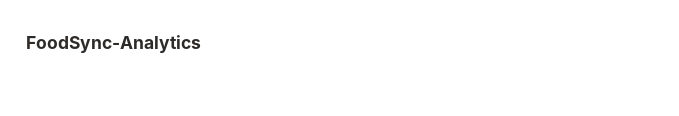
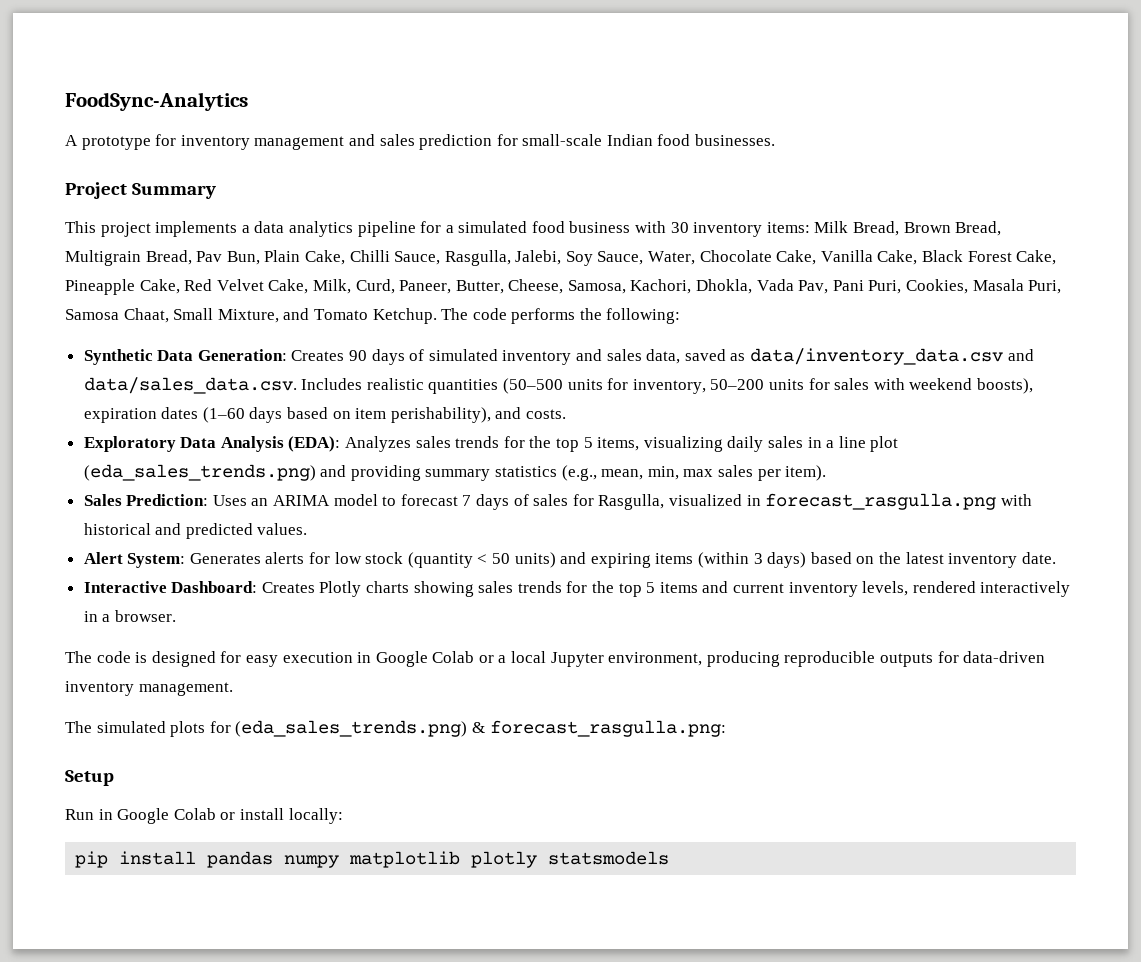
+ A prototype for inventory management and sales prediction for small-scale Indian food businesses.
+ Project Summary
+ This project implements a data analytics pipeline for a simulated food business with 30 inventory items: Milk Bread, Brown Bread, Multigrain Bread, Pav Bun, Plain Cake, Chilli Sauce, Rasgulla, Jalebi, Soy Sauce, Water, Chocolate Cake, Vanilla Cake, Black Forest Cake, Pineapple Cake, Red Velvet Cake, Milk, Curd, Paneer, Butter, Cheese, Samosa, Kachori, Dhokla, Vada Pav, Pani Puri, Cookies, Masala Puri, Samosa Chaat, Small Mixture, and Tomato Ketchup. The code performs the following:
+ Synthetic Data Generation: Creates 90 days of simulated inventory and sales data, saved as data/inventory_data.csv and data/sales_data.csv. Includes realistic quantities (50–500 units for inventory, 50–200 units for sales with weekend boosts), expiration dates (1–60 days based on item perishability), and costs.
+ Exploratory Data Analysis (EDA): Analyzes sales trends for the top 5 items, visualizing daily sales in a line plot (eda_sales_trends.png) and providing summary statistics (e.g., mean, min, max sales per item).
+ Sales Prediction: Uses an ARIMA model to forecast 7 days of sales for Rasgulla, visualized in forecast_rasgulla.png with historical and predicted values.
+ Alert System: Generates alerts for low stock (quantity < 50 units) and expiring items (within 3 days) based on the latest inventory date.
+ Interactive Dashboard: Creates Plotly charts showing sales trends for the top 5 items and current inventory levels, rendered interactively in a browser.
+ The code is designed for easy execution in Google Colab or a local Jupyter environment, producing reproducible outputs for data-driven inventory management.
+ The simulated plots for (eda_sales_trends.png) & forecast_rasgulla.png:
+ Setup
+ Run in Google Colab or install locally:
+ pip install pandas numpy matplotlib plotly statsmodels

